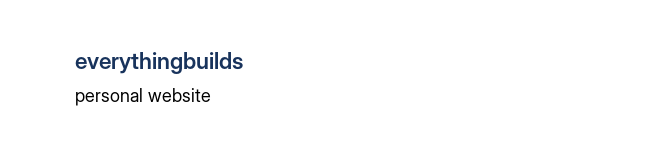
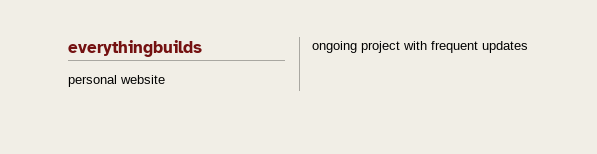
+ ongoing project with frequent updates

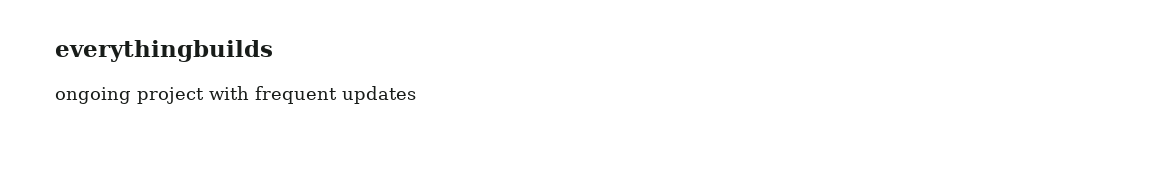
- personal website

